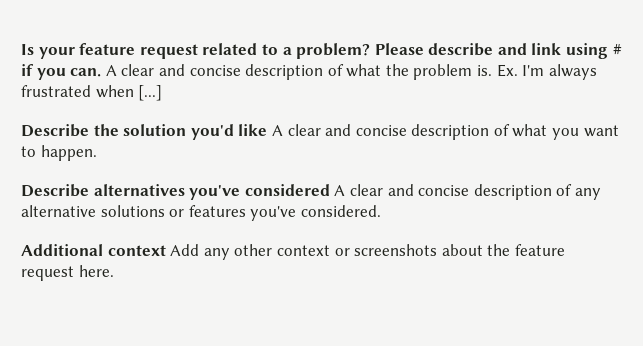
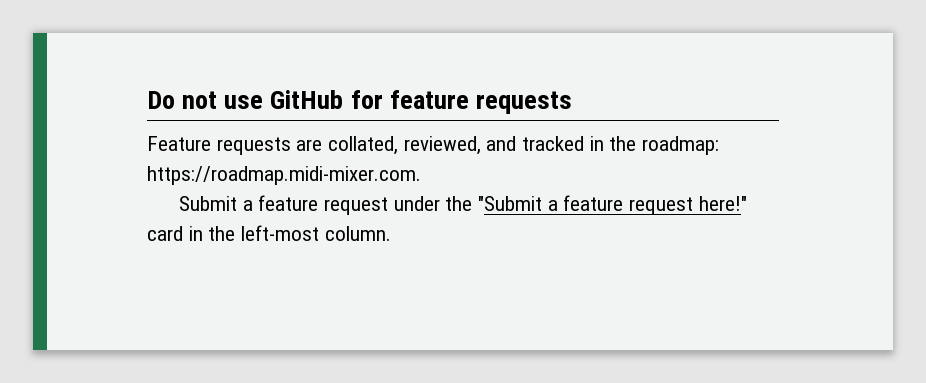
- Is your feature request related to a problem? Please describe and link using # if you can. A clear and concise description of what the problem is. Ex. I'm always frustrated when [...]
- Describe the solution you'd like A clear and concise description of what you want to happen.
- Describe alternatives you've considered A clear and concise description of any alternative solutions or features you've considered.
- Additional context Add any other context or screenshots about the feature request here.
+ Do not use GitHub for feature requests
+ Feature requests are collated, reviewed, and tracked in the roadmap: https://roadmap.midi-mixer.com.
+ Submit a feature request under the "Submit a feature request here!" card in the left-most column.

